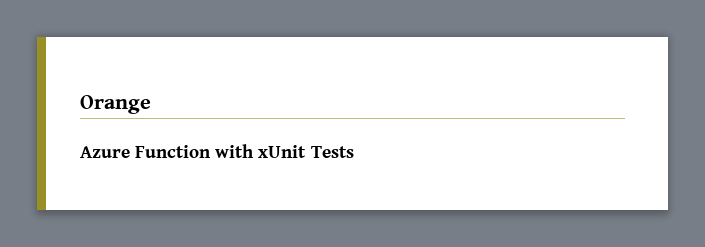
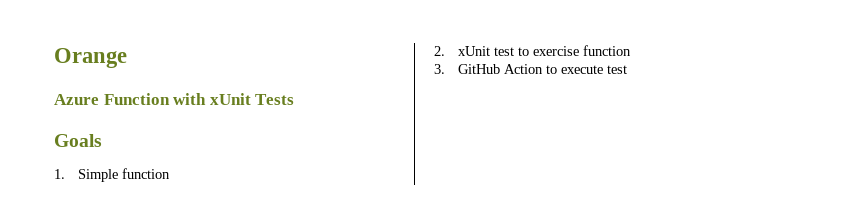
+ Goals
+ 1. Simple function
+ 2. xUnit test to exercise function
+ 3. GitHub Action to execute test

